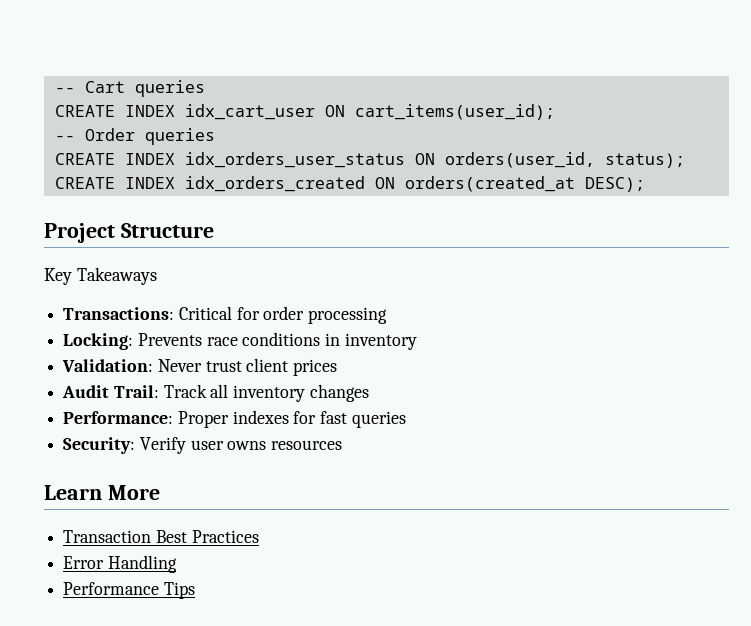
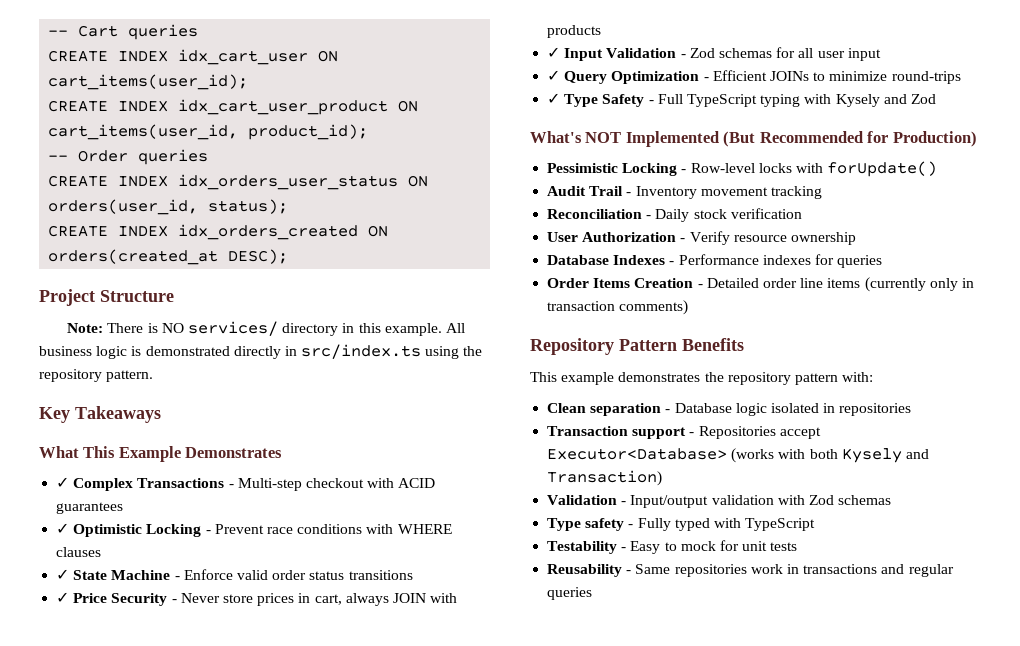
+ CREATE INDEX idx_cart_user_product ON cart_items(user_id, product_id);
+ Note: There is NO services/ directory in this example. All business logic is demonstrated directly in src/index.ts using the repository pattern.
  Key Takeaways
- Transactions: Critical for order processing
- Locking: Prevents race conditions in inventory
- Validation: Never trust client prices
- Audit Trail: Track all inventory changes
- Performance: Proper indexes for fast queries
- Security: Verify user owns resources
- Learn More
- Transaction Best Practices
- Error Handling
- Performance Tips
+ What This Example Demonstrates
+ ✓ Complex Transactions - Multi-step checkout with ACID guarantees
+ ✓ Optimistic Locking - Prevent race conditions with WHERE clauses
+ ✓ State Machine - Enforce valid order status transitions
+ ✓ Price Security - Never store prices in cart, always JOIN with products
+ ✓ Input Validation - Zod schemas for all user input
+ ✓ Query Optimization - Efficient JOINs to minimize round-trips
+ ✓ Type Safety - Full TypeScript typing with Kysely and Zod
+ What's NOT Implemented (But Recommended for Production)
+ Pessimistic Locking - Row-level locks with forUpdate()
+ Audit Trail - Inventory movement tracking
+ Reconciliation - Daily stock verification
+ User Authorization - Verify resource ownership
+ Database Indexes - Performance indexes for queries
+ Order Items Creation - Detailed order line items (currently only in transaction comments)
+ Repository Pattern Benefits
+ This example demonstrates the repository pattern with:
+ Clean separation - Database logic isolated in repositories
+ Transaction support - Repositories accept Executor<Database> (works with both Kysely and Transaction)
+ Validation - Input/output validation with Zod schemas
+ Type safety - Fully typed with TypeScript
+ Testability - Easy to mock for unit tests
+ Reusability - Same repositories work in transactions and regular queries

